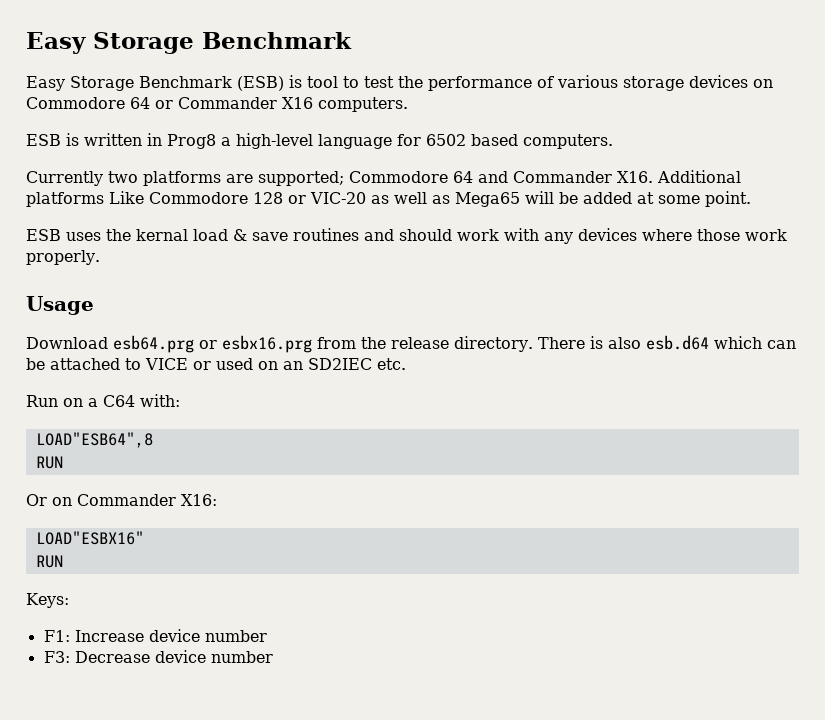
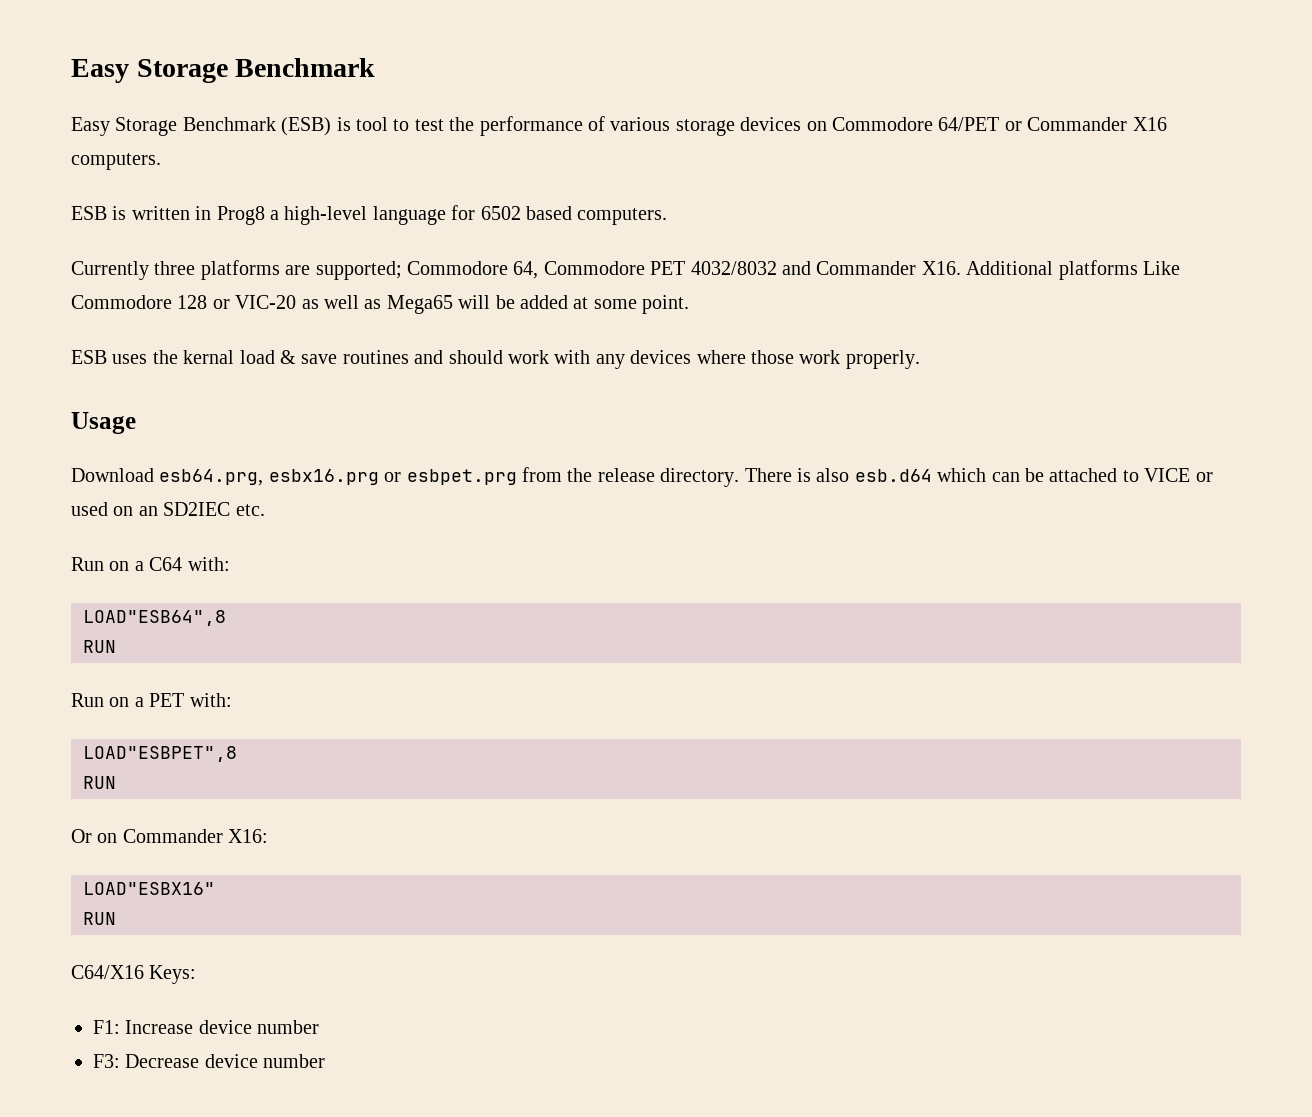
- Easy Storage Benchmark (ESB) is tool to test the performance of various storage devices on Commodore 64 or Commander X16 computers.
+ Easy Storage Benchmark (ESB) is tool to test the performance of various storage devices on Commodore 64/PET or Commander X16 computers.
- Currently two platforms are supported; Commodore 64 and Commander X16. Additional platforms Like Commodore 128 or VIC-20 as well as Mega65 will be added at some point.
+ Currently three platforms are supported; Commodore 64, Commodore PET 4032/8032 and Commander X16. Additional platforms Like Commodore 128 or VIC-20 as well as Mega65 will be added at some point.
- Download esb64.prg or esbx16.prg from the release directory.
+ Download esb64.prg, esbx16.prg or esbpet.prg from the release directory.
+ Run on a PET with:
+ LOAD"ESBPET",8
+ RUN
- Keys:
+ C64/X16 Keys:

